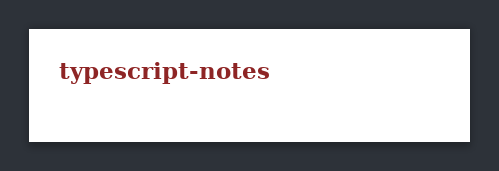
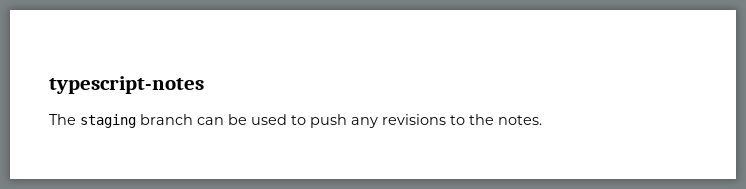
+ The staging branch can be used to push any revisions to the notes.

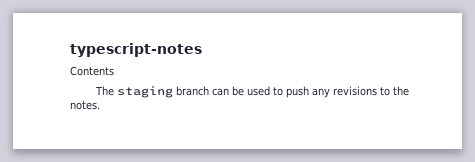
+ Contents

